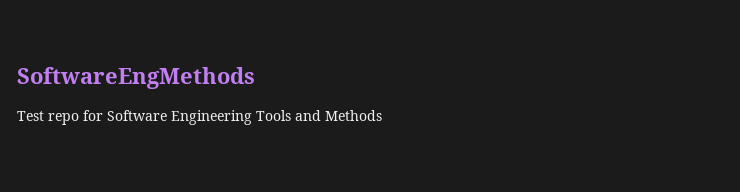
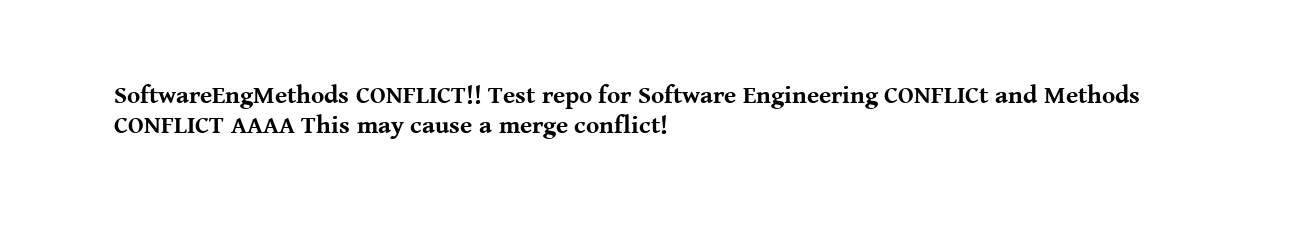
- SoftwareEngMethods
- Test repo for Software Engineering Tools and Methods
+ SoftwareEngMethods CONFLICT!! Test repo for Software Engineering CONFLICt and Methods CONFLICT AAAA This may cause a merge conflict!

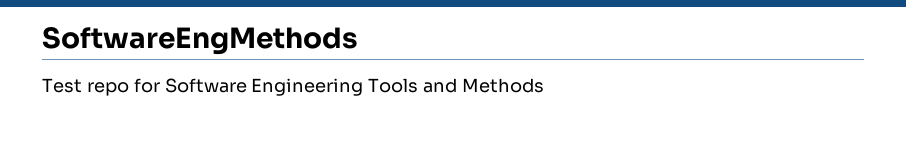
- SoftwareEngMethods CONFLICT!! Test repo for Software Engineering CONFLICt and Methods CONFLICT AAAA This may cause a merge conflict!
+ SoftwareEngMethods
+ Test repo for Software Engineering Tools and Methods

